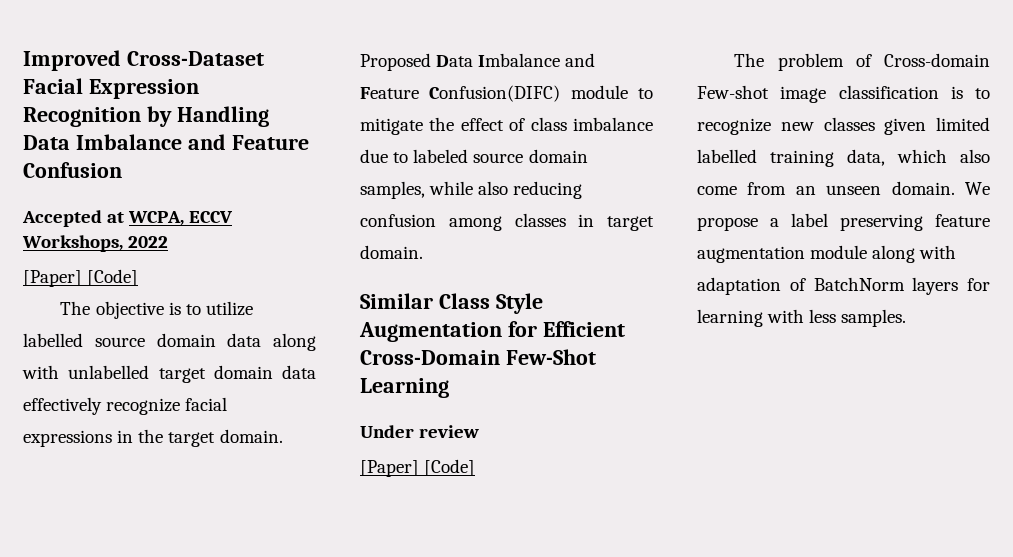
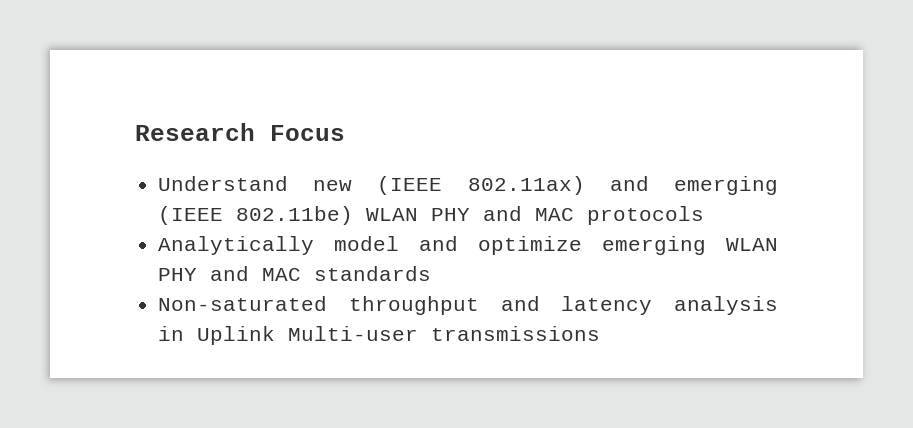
- Improved Cross-Dataset Facial Expression Recognition by Handling Data Imbalance and Feature Confusion
- Accepted at WCPA, ECCV Workshops, 2022
- [Paper] [Code]
- The objective is to utilize labelled source domain data along with unlabelled target domain data effectively recognize facial expressions in the target domain. Proposed Data Imbalance and Feature Confusion(DIFC) module to mitigate the effect of class imbalance due to labeled source domain samples, while also reducing confusion among classes in target domain.
- Similar Class Style Augmentation for Efficient Cross-Domain Few-Shot Learning
- Under review
- [Paper] [Code]
- The problem of Cross-domain Few-shot image classification is to recognize new classes given limited labelled training data, which also come from an unseen domain. We propose a label preserving feature augmentation module along with adaptation of BatchNorm layers for learning with less samples.
+ Research Focus
+ Understand new (IEEE 802.11ax) and emerging (IEEE 802.11be) WLAN PHY and MAC protocols
+ Analytically model and optimize emerging WLAN PHY and MAC standards
+ Non-saturated throughput and latency analysis in Uplink Multi-user transmissions

